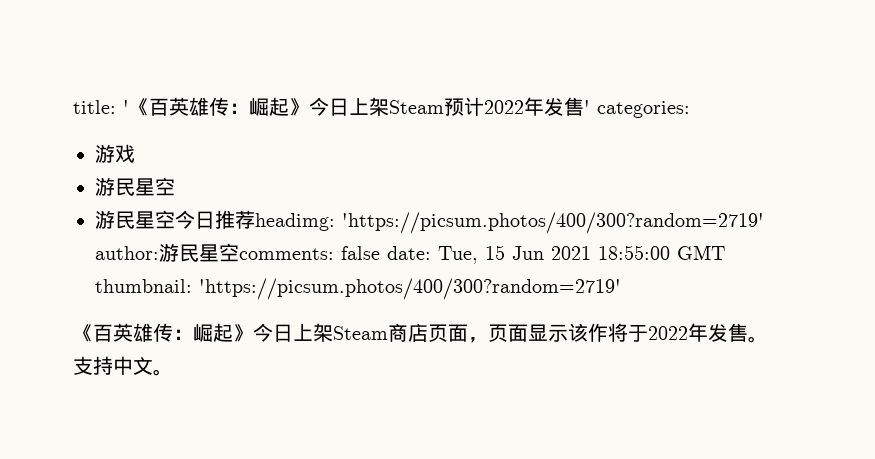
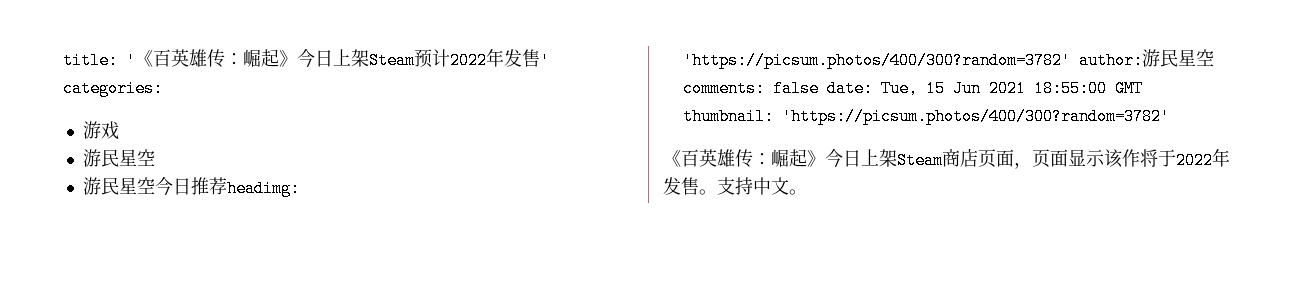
- 游民星空今日推荐headimg: 'https://picsum.photos/400/300?random=2719' author:游民星空comments: false date: Tue, 15 Jun 2021 18:55:00 GMT thumbnail: 'https://picsum.photos/400/300?random=2719'
+ 游民星空今日推荐headimg: 'https://picsum.photos/400/300?random=3782' author:游民星空comments: false date: Tue, 15 Jun 2021 18:55:00 GMT thumbnail: 'https://picsum.photos/400/300?random=3782'

